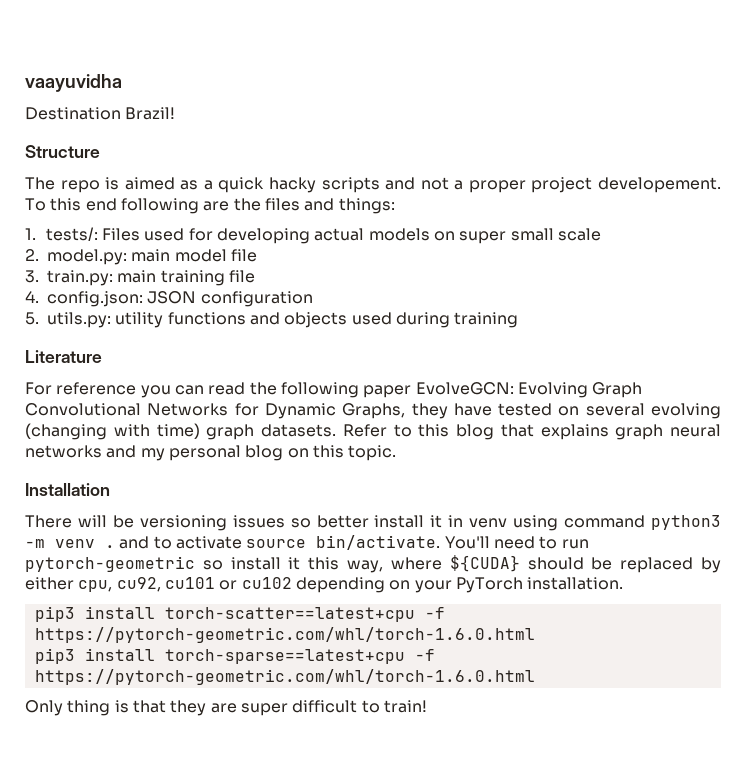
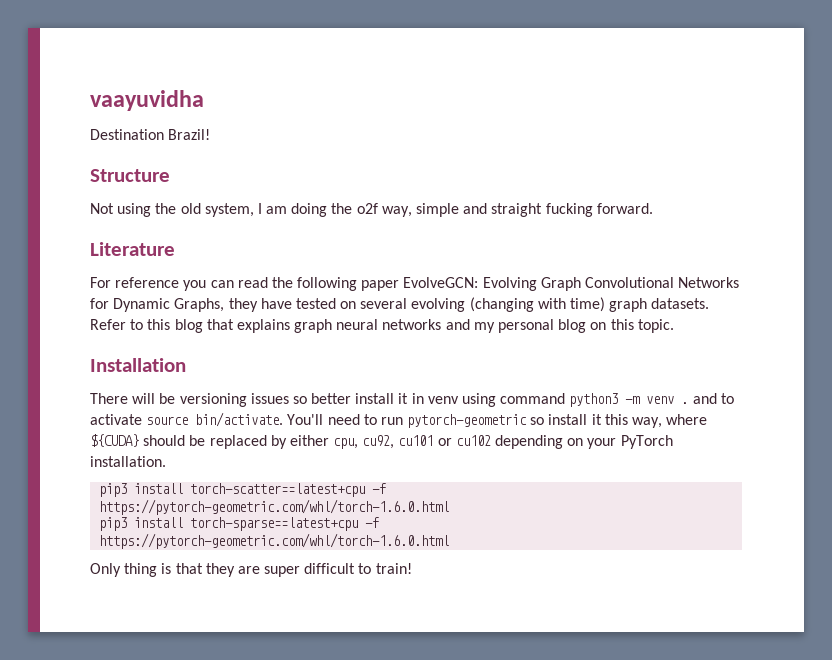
- The repo is aimed as a quick hacky scripts and not a proper project developement. To this end following are the files and things:
- 1. tests/: Files used for developing actual models on super small scale
- 2. model.py: main model file
- 3. train.py: main training file
- 4. config.json: JSON configuration
- 5. utils.py: utility functions and objects used during training
+ Not using the old system, I am doing the o2f way, simple and straight fucking forward.

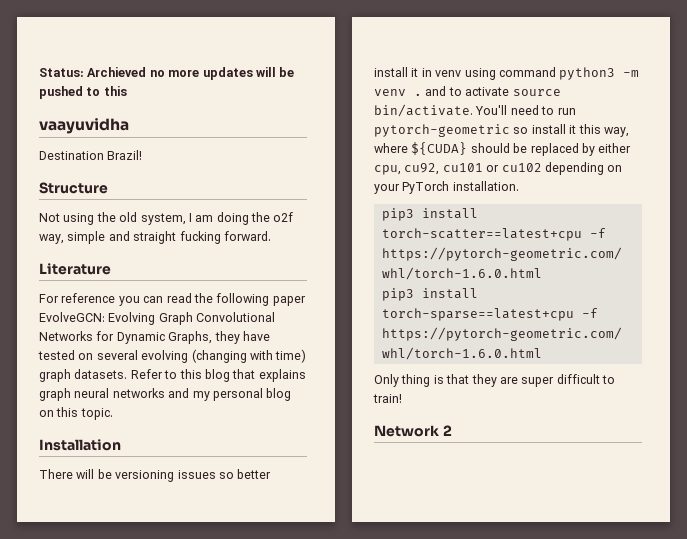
+ Status: Archieved no more updates will be pushed to this
+ Network 2

